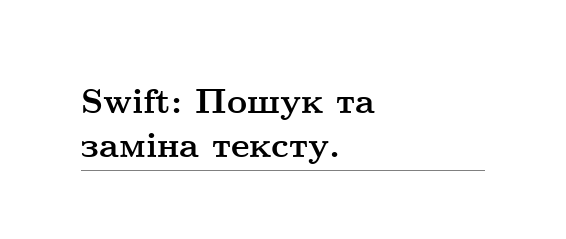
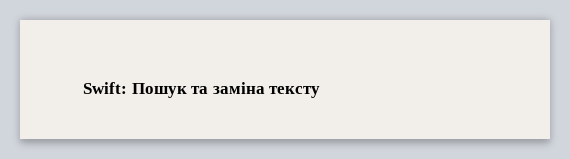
- Swift: Пошук та заміна тексту.
+ Swift: Пошук та заміна тексту

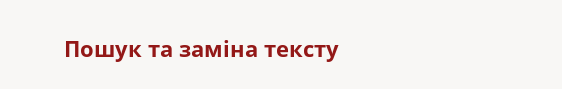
- Swift: Пошук та заміна тексту
+ Пошук та заміна тексту

